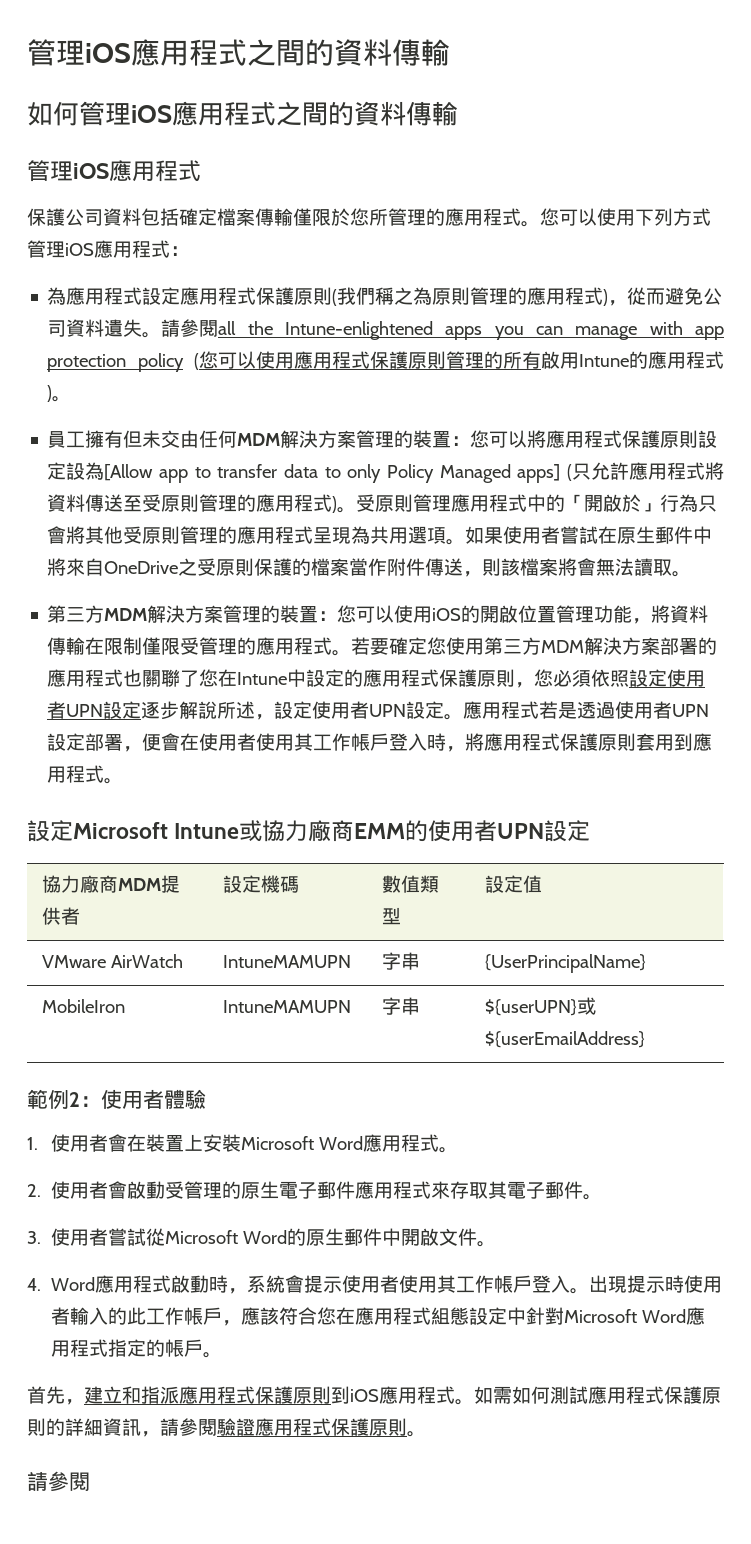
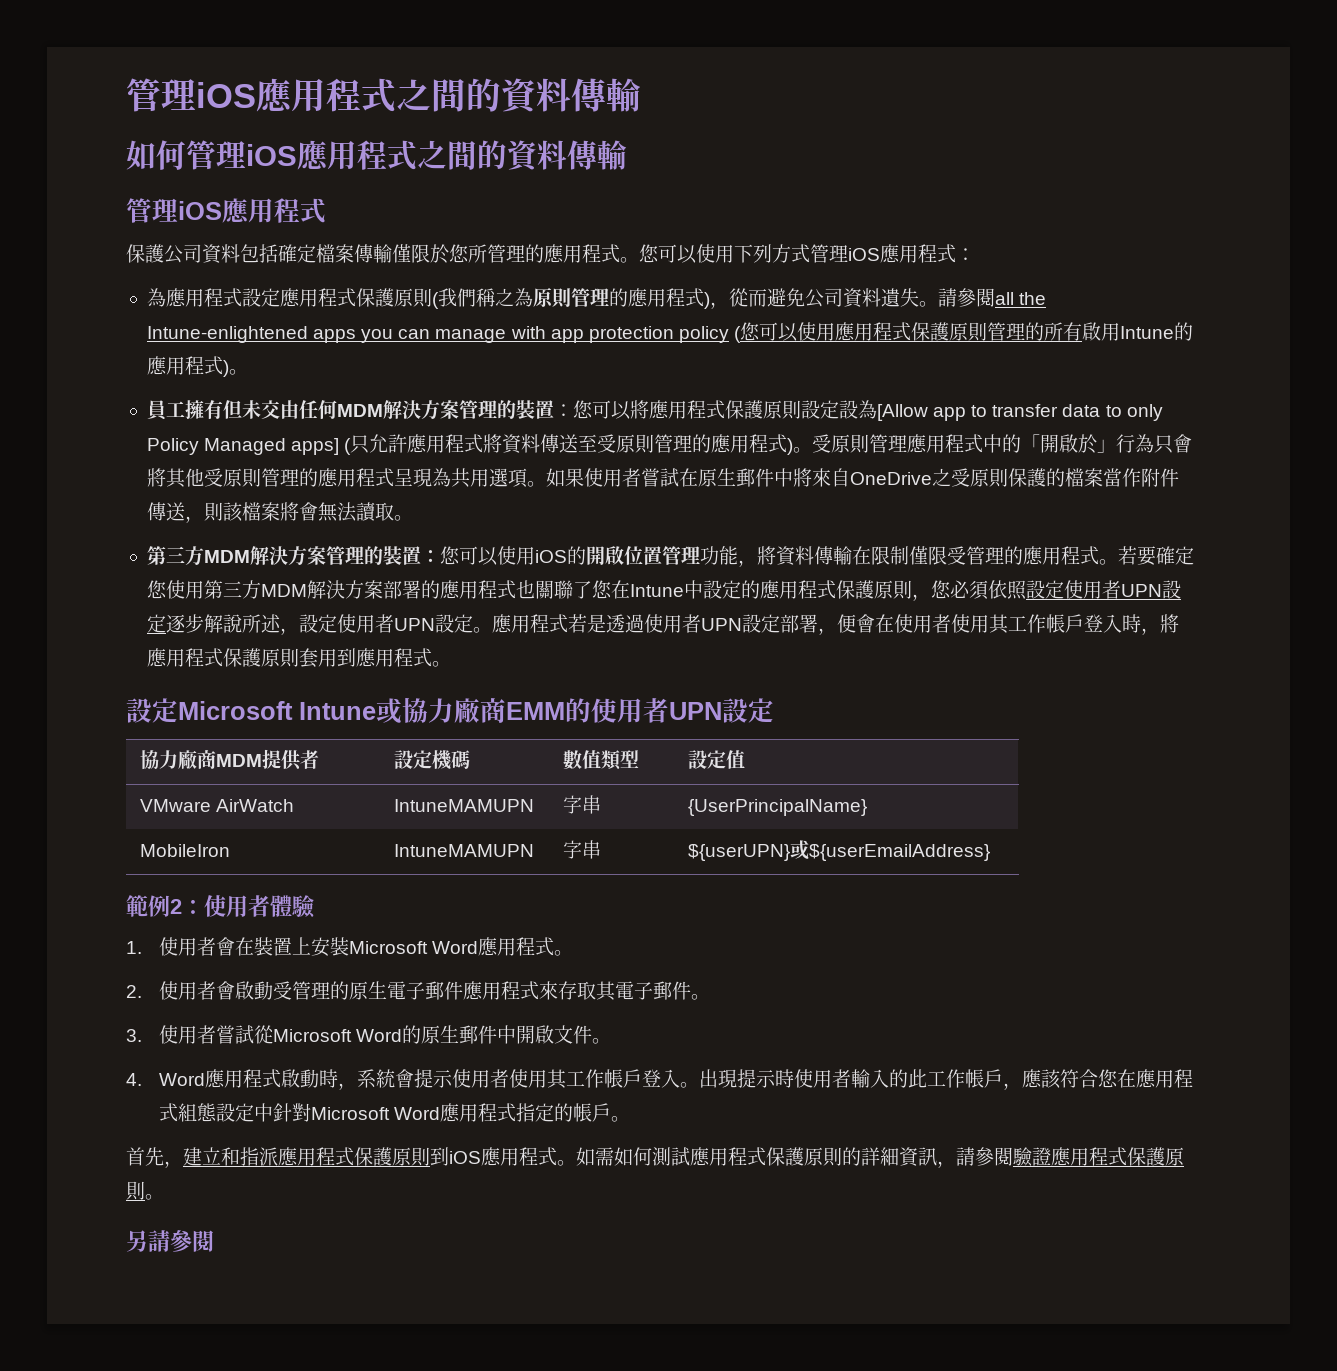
  如需如何測試應用程式保護原則的詳細資訊，請參閱驗證應用程式保護原則。
- 請參閱
+ 另請參閱

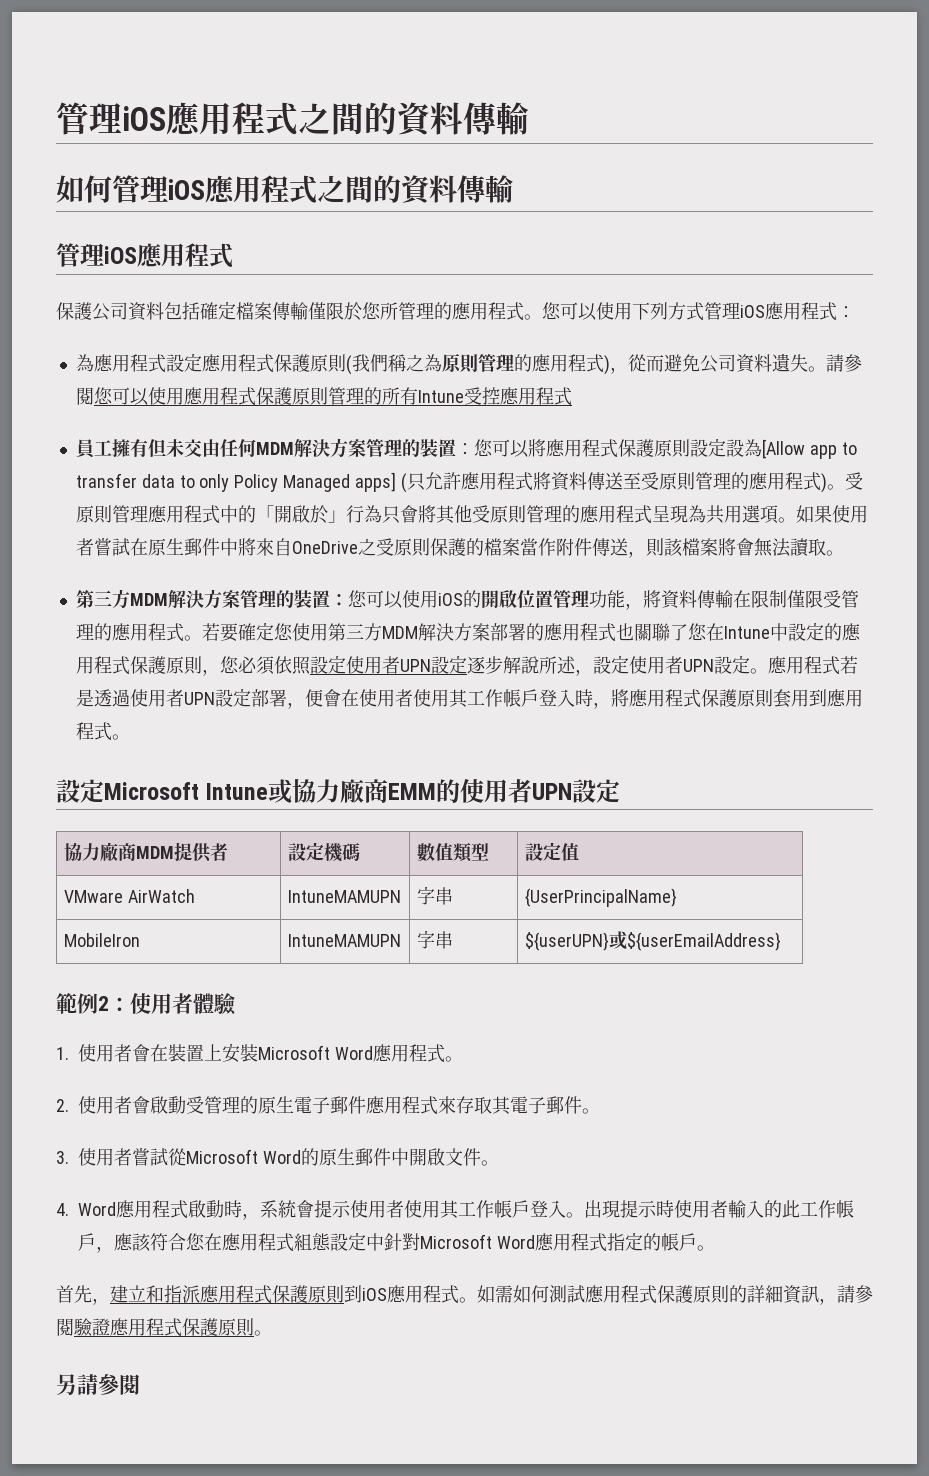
- 請參閱all the Intune-enlightened apps you can manage with app protection policy (您可以使用應用程式保護原則管理的所有啟用Intune的應用程式)。
+ 請參閱您可以使用應用程式保護原則管理的所有Intune受控應用程式

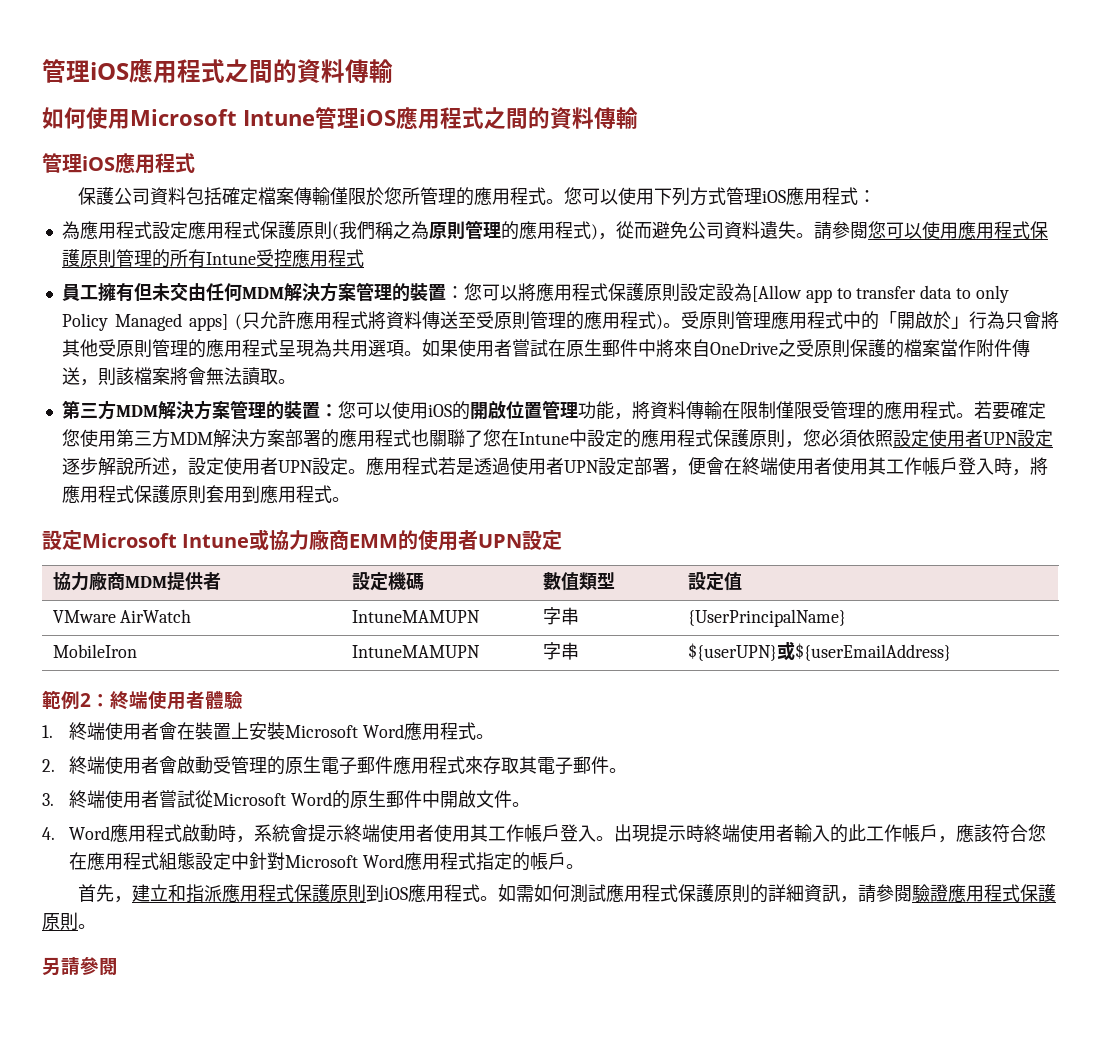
- 如何管理iOS應用程式之間的資料傳輸
+ 如何使用Microsoft Intune管理iOS應用程式之間的資料傳輸
- 應用程式若是透過使用者UPN設定部署，便會在使用者使用其工作帳戶登入時，將應用程式保護原則套用到應用程式。
+ 應用程式若是透過使用者UPN設定部署，便會在終端使用者使用其工作帳戶登入時，將應用程式保護原則套用到應用程式。
- 範例2：使用者體驗
+ 範例2：終端使用者體驗
- 1.使用者會在裝置上安裝Microsoft Word應用程式。
+ 1.終端使用者會在裝置上安裝Microsoft Word應用程式。
- 2.使用者會啟動受管理的原生電子郵件應用程式來存取其電子郵件。
+ 2.終端使用者會啟動受管理的原生電子郵件應用程式來存取其電子郵件。
- 3.使用者嘗試從Microsoft Word的原生郵件中開啟文件。
+ 3.終端使用者嘗試從Microsoft Word的原生郵件中開啟文件。
- 4. Word應用程式啟動時，系統會提示使用者使用其工作帳戶登入。
+ 4. Word應用程式啟動時，系統會提示終端使用者使用其工作帳戶登入。
- 出現提示時使用者輸入的此工作帳戶，應該符合您在應用程式組態設定中針對Microsoft Word應用程式指定的帳戶。
+ 出現提示時終端使用者輸入的此工作帳戶，應該符合您在應用程式組態設定中針對Microsoft Word應用程式指定的帳戶。

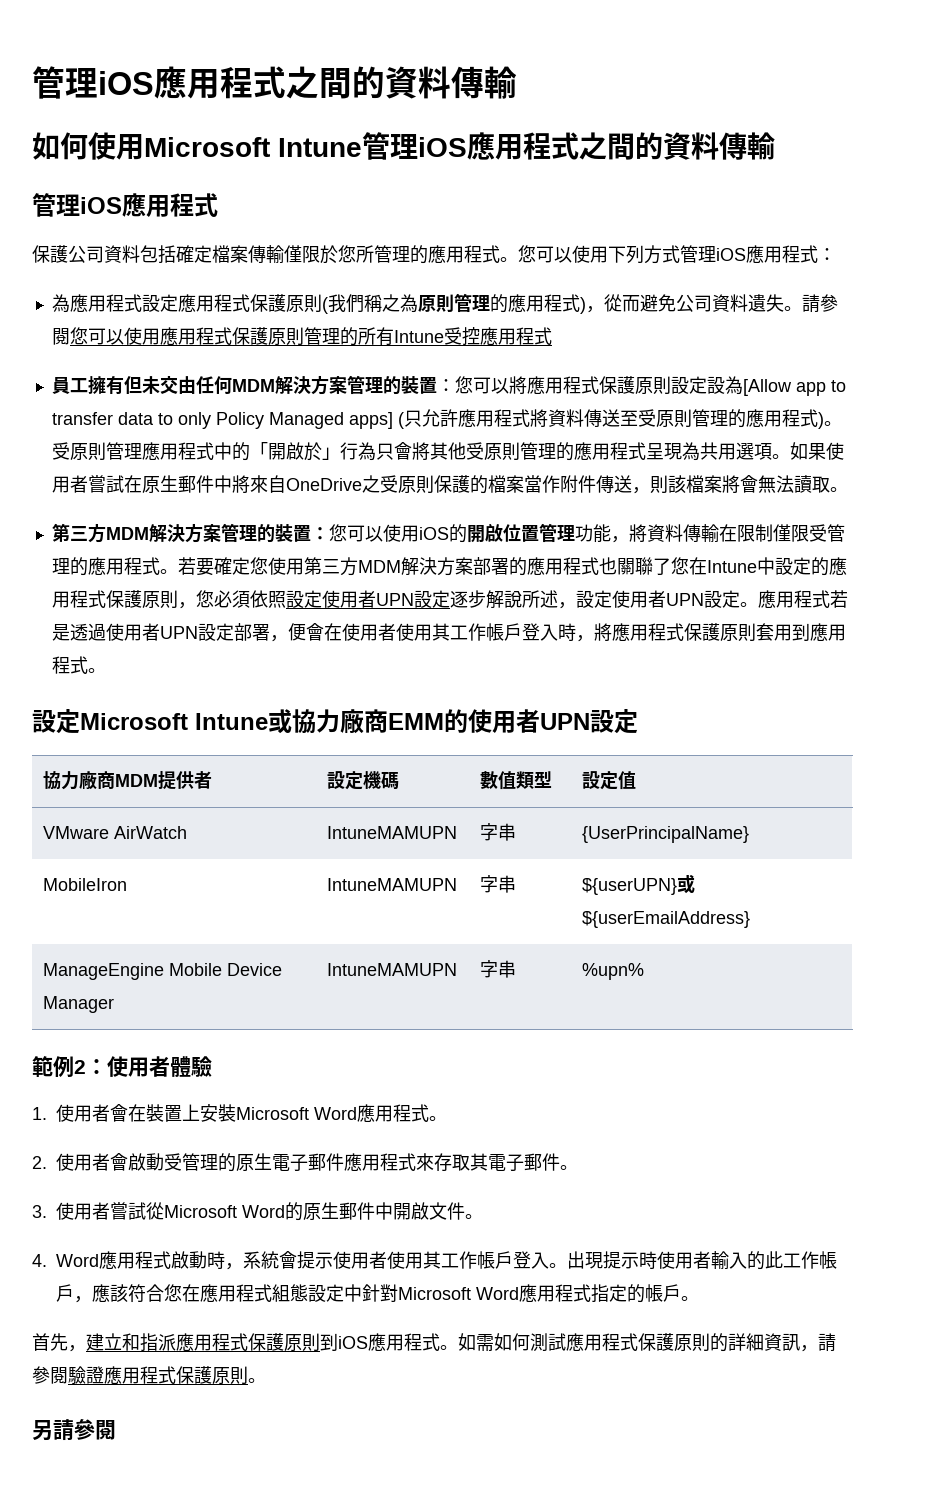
- 應用程式若是透過使用者UPN設定部署，便會在終端使用者使用其工作帳戶登入時，將應用程式保護原則套用到應用程式。
+ 應用程式若是透過使用者UPN設定部署，便會在使用者使用其工作帳戶登入時，將應用程式保護原則套用到應用程式。
+ ManageEngine Mobile Device Manager | IntuneMAMUPN | 字串 | %upn%
- 範例2：終端使用者體驗
+ 範例2：使用者體驗
- 1.終端使用者會在裝置上安裝Microsoft Word應用程式。
+ 1.使用者會在裝置上安裝Microsoft Word應用程式。
- 2.終端使用者會啟動受管理的原生電子郵件應用程式來存取其電子郵件。
+ 2.使用者會啟動受管理的原生電子郵件應用程式來存取其電子郵件。
- 3.終端使用者嘗試從Microsoft Word的原生郵件中開啟文件。
+ 3.使用者嘗試從Microsoft Word的原生郵件中開啟文件。
- 4. Word應用程式啟動時，系統會提示終端使用者使用其工作帳戶登入。
+ 4. Word應用程式啟動時，系統會提示使用者使用其工作帳戶登入。
- 出現提示時終端使用者輸入的此工作帳戶，應該符合您在應用程式組態設定中針對Microsoft Word應用程式指定的帳戶。
+ 出現提示時使用者輸入的此工作帳戶，應該符合您在應用程式組態設定中針對Microsoft Word應用程式指定的帳戶。

